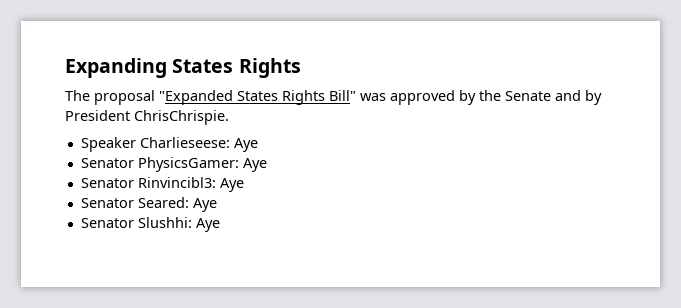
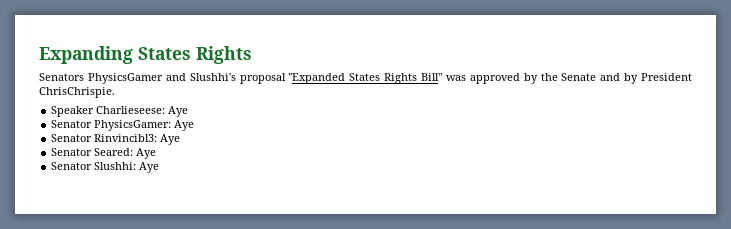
- The proposal "Expanded States Rights Bill" was approved by the Senate and by President ChrisChrispie.
+ Senators PhysicsGamer and Slushhi's proposal "Expanded States Rights Bill" was approved by the Senate and by President ChrisChrispie.

